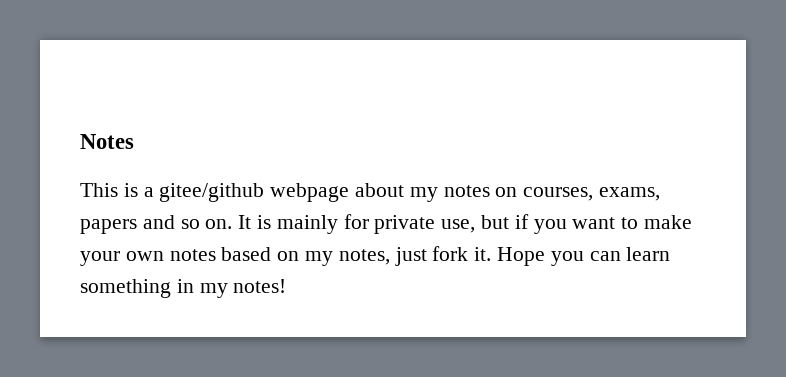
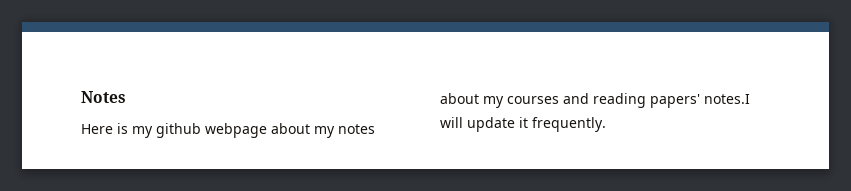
- This is a gitee/github webpage about my notes on courses, exams, papers and so on. It is mainly for private use, but if you want to make your own notes based on my notes, just fork it. Hope you can learn something in my notes!
+ Here is my github webpage about my notes about my courses and reading papers' notes.I will update it frequently.

